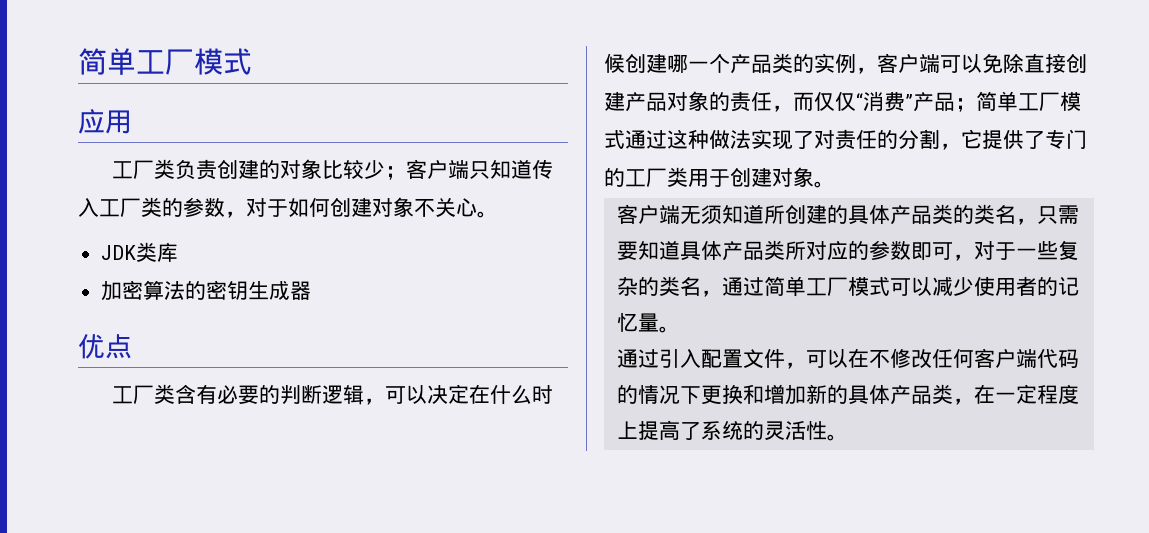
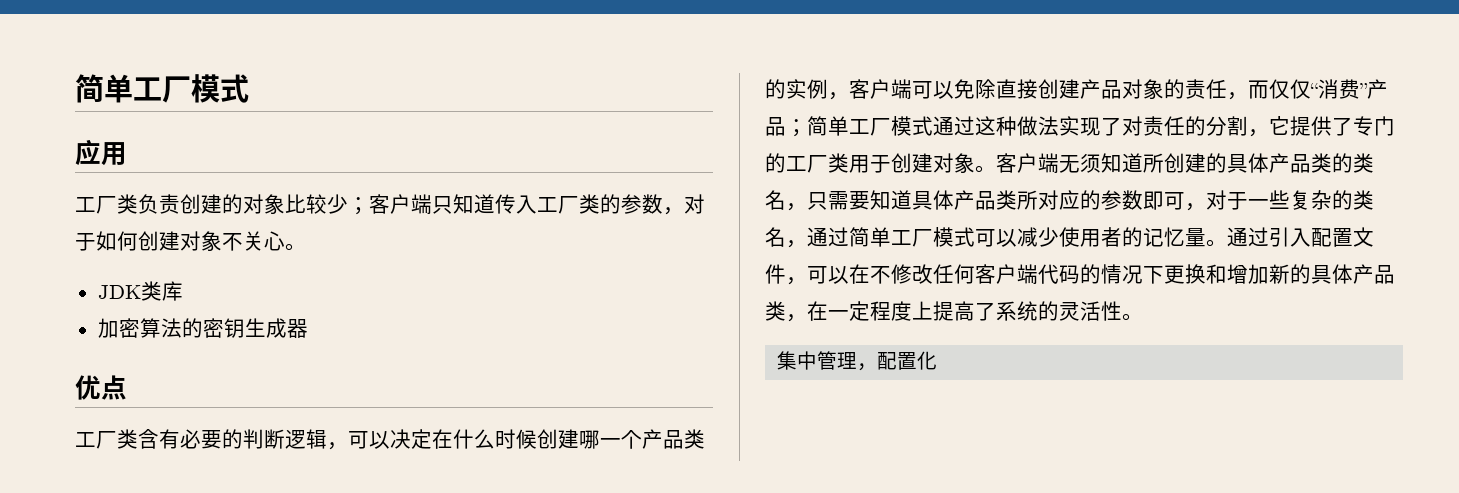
- 简单工厂模式通过这种做法实现了对责任的分割，它提供了专门的工厂类用于创建对象。
- 客户端无须知道所创建的具体产品类的类名，只需要知道具体产品类所对应的参数即可，对于一些复杂的类名，通过简单工厂模式可以减少使用者的记忆量。
- 通过引入配置文件，可以在不修改任何客户端代码的情况下更换和增加新的具体产品类，在一定程度上提高了系统的灵活性。
+ 简单工厂模式通过这种做法实现了对责任的分割，它提供了专门的工厂类用于创建对象。客户端无须知道所创建的具体产品类的类名，只需要知道具体产品类所对应的参数即可，对于一些复杂的类名，通过简单工厂模式可以减少使用者的记忆量。通过引入配置文件，可以在不修改任何客户端代码的情况下更换和增加新的具体产品类，在一定程度上提高了系统的灵活性。
+ 集中管理，配置化

